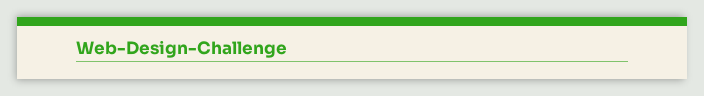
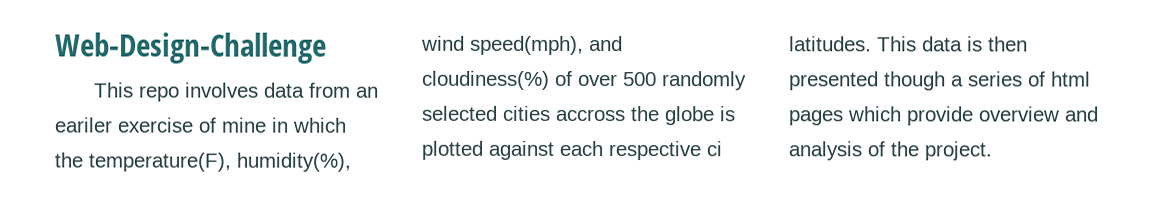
+ This repo involves data from an eariler exercise of mine in which the temperature(F), humidity(%), wind speed(mph), and cloudiness(%) of over 500 randomly selected cities accross the globe is plotted against each respective ci latitudes. This data is then presented though a series of html pages which provide overview and analysis of the project.

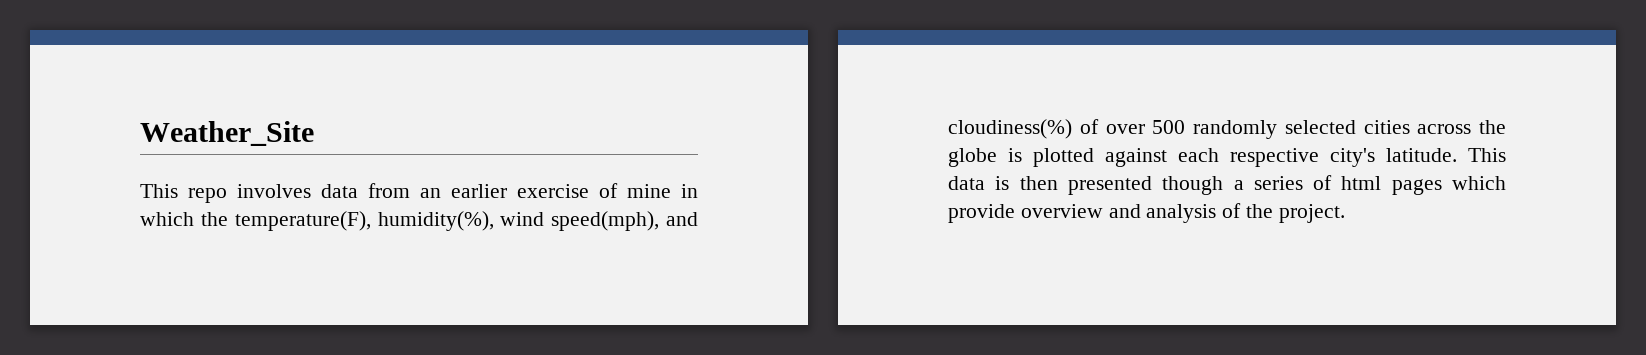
- Web-Design-Challenge
+ Weather_Site
- This repo involves data from an eariler exercise of mine in which the temperature(F), humidity(%), wind speed(mph), and cloudiness(%) of over 500 randomly selected cities accross the globe is plotted against each respective ci latitudes.
+ This repo involves data from an earlier exercise of mine in which the temperature(F), humidity(%), wind speed(mph), and cloudiness(%) of over 500 randomly selected cities across the globe is plotted against each respective city's latitude.

